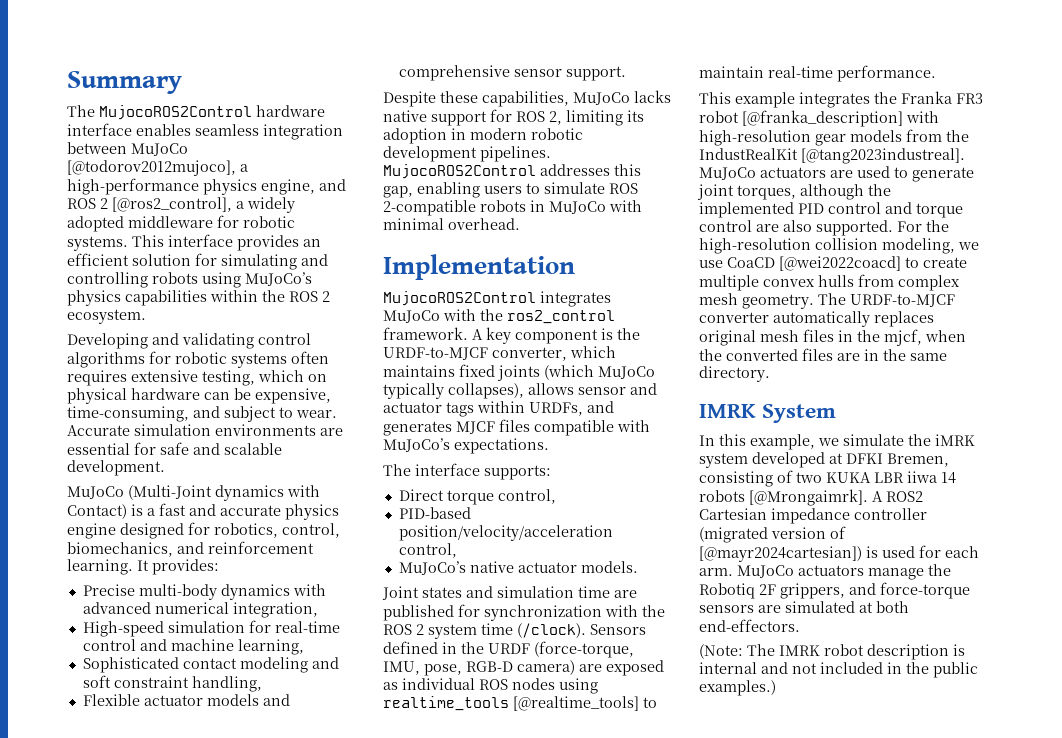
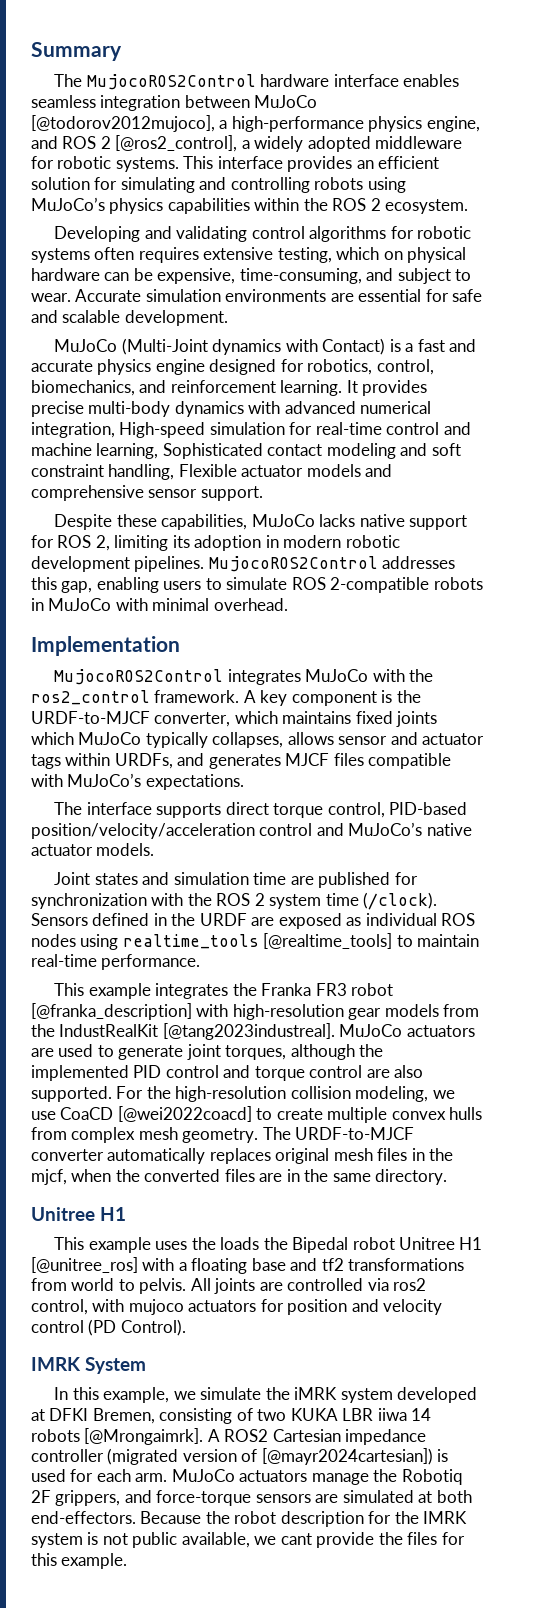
- It provides:
- Precise multi-body dynamics with advanced numerical integration,
- High-speed simulation for real-time control and machine learning,
- Sophisticated contact modeling and soft constraint handling,
- Flexible actuator models and comprehensive sensor support.
+ It provides precise multi-body dynamics with advanced numerical integration, High-speed simulation for real-time control and machine learning, Sophisticated contact modeling and soft constraint handling, Flexible actuator models and comprehensive sensor support.
- A key component is the URDF-to-MJCF converter, which maintains fixed joints (which MuJoCo typically collapses), allows sensor and actuator tags within URDFs, and generates MJCF files compatible with MuJoCo’s expectations.
+ A key component is the URDF-to-MJCF converter, which maintains fixed joints which MuJoCo typically collapses, allows sensor and actuator tags within URDFs, and generates MJCF files compatible with MuJoCo’s expectations.
- The interface supports:
- Direct torque control,
- PID-based position/velocity/acceleration control,
- MuJoCo’s native actuator models.
+ The interface supports direct torque control, PID-based position/velocity/acceleration control and MuJoCo’s native actuator models.
- Sensors defined in the URDF (force-torque, IMU, pose, RGB-D camera) are exposed as individual ROS nodes using realtime_tools [@realtime_tools] to maintain real-time performance.
+ Sensors defined in the URDF are exposed as individual ROS nodes using realtime_tools [@realtime_tools] to maintain real-time performance.
  The URDF-to-MJCF converter automatically replaces original mesh files in the mjcf, when the converted files are in the same directory.
+ Unitree H1
+ This example uses the loads the Bipedal robot Unitree H1 [@unitree_ros] with a floating base and tf2 transformations from world to pelvis. All joints are controlled via ros2 control, with mujoco actuators for position and velocity control (PD Control).
- MuJoCo actuators manage the Robotiq 2F grippers, and force-torque sensors are simulated at both end-effectors.
- (Note: The IMRK robot description is internal and not included in the public examples.)
+ MuJoCo actuators manage the Robotiq 2F grippers, and force-torque sensors are simulated at both end-effectors. Because the robot description for the IMRK system is not public available, we cant provide the files for this example.

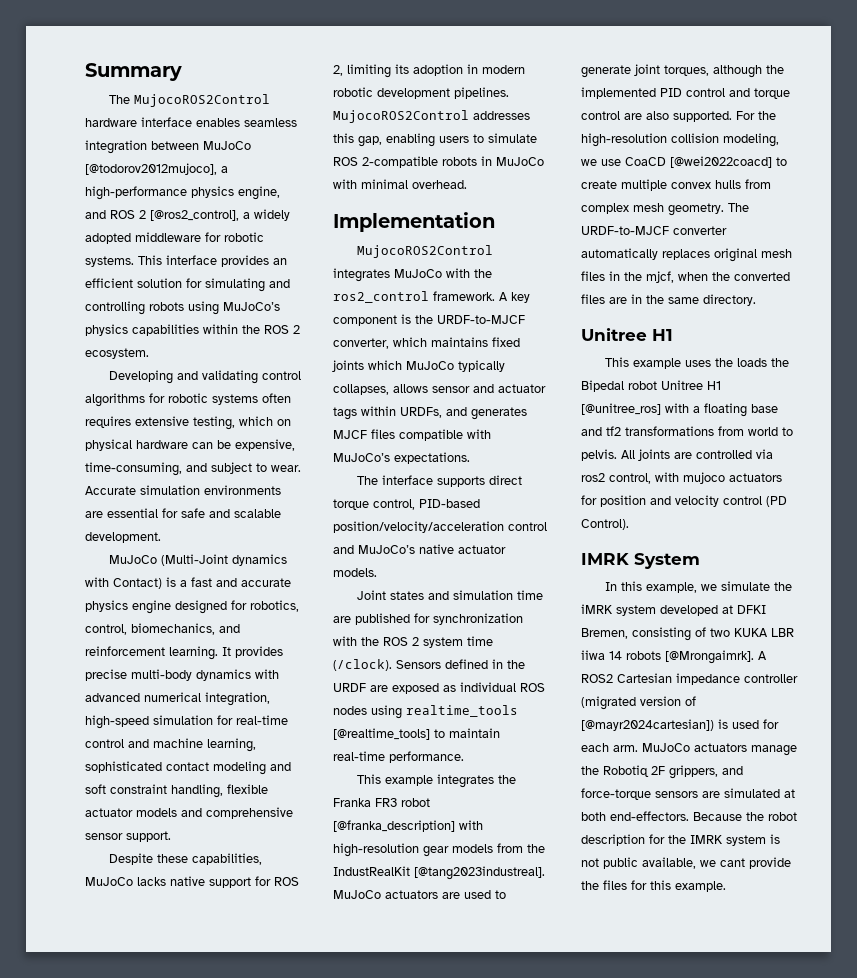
- It provides precise multi-body dynamics with advanced numerical integration, High-speed simulation for real-time control and machine learning, Sophisticated contact modeling and soft constraint handling, Flexible actuator models and comprehensive sensor support.
+ It provides precise multi-body dynamics with advanced numerical integration, high-speed simulation for real-time control and machine learning, sophisticated contact modeling and soft constraint handling, flexible actuator models and comprehensive sensor support.

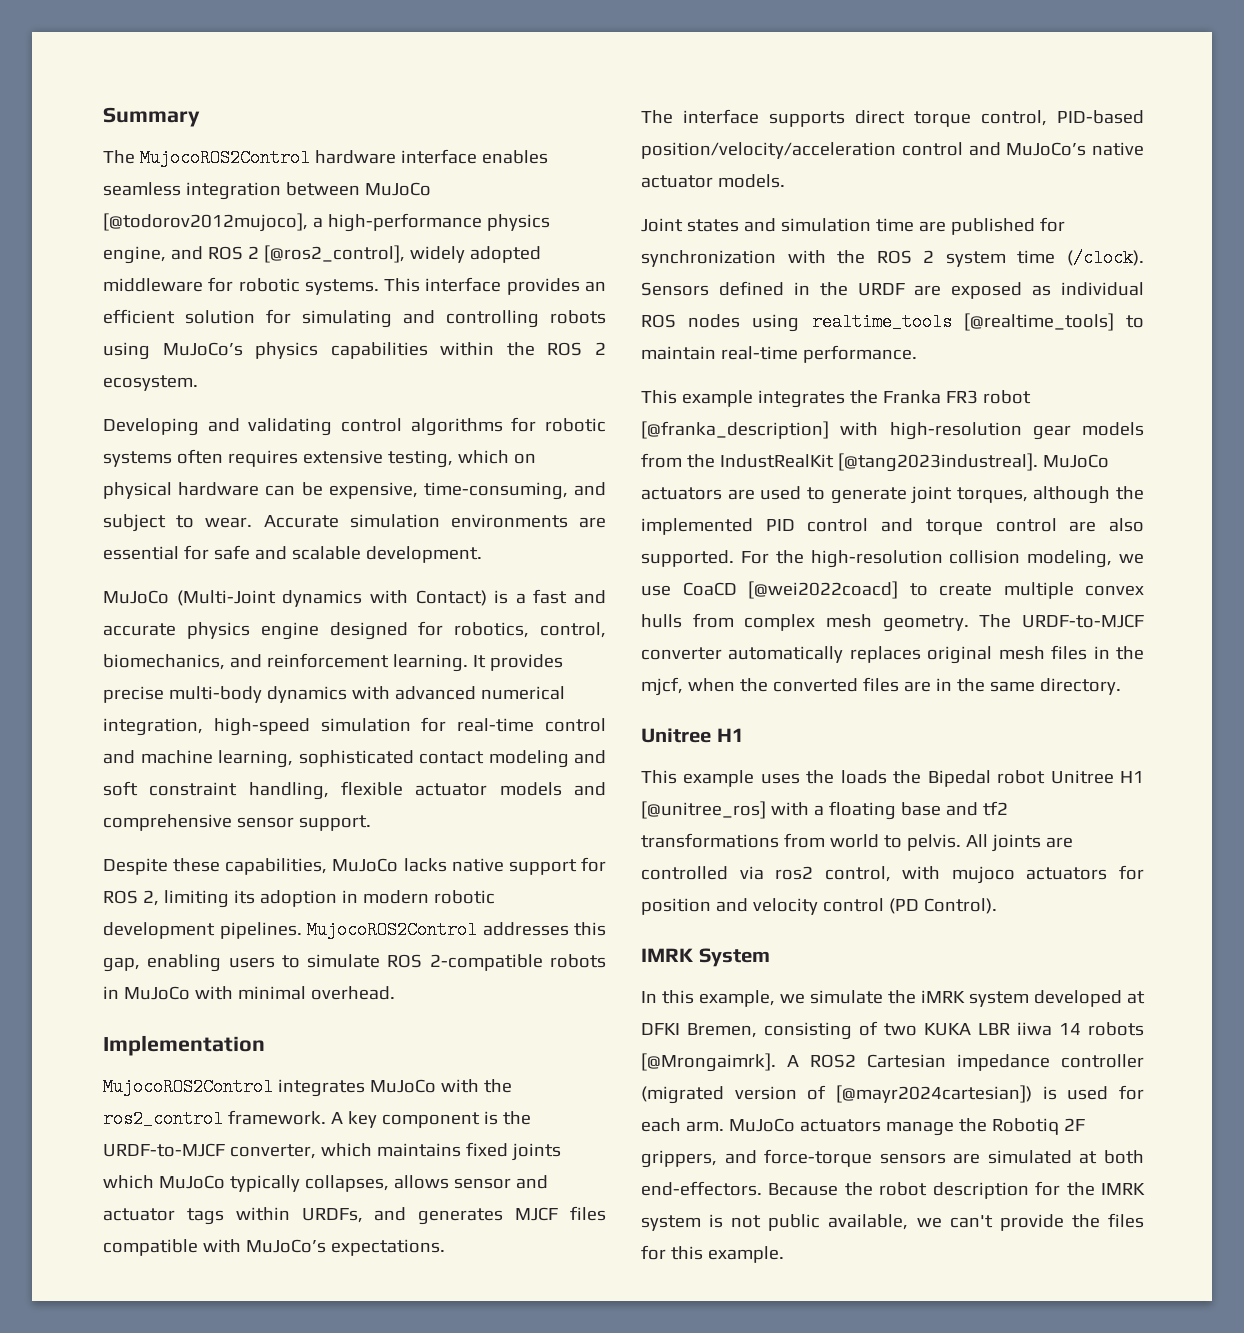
- The MujocoROS2Control hardware interface enables seamless integration between MuJoCo [@todorov2012mujoco], a high-performance physics engine, and ROS 2 [@ros2_control], a widely adopted middleware for robotic systems.
+ The MujocoROS2Control hardware interface enables seamless integration between MuJoCo [@todorov2012mujoco], a high-performance physics engine, and ROS 2 [@ros2_control], widely adopted middleware for robotic systems.
- Because the robot description for the IMRK system is not public available, we cant provide the files for this example.
+ Because the robot description for the IMRK system is not public available, we can't provide the files for this example.

